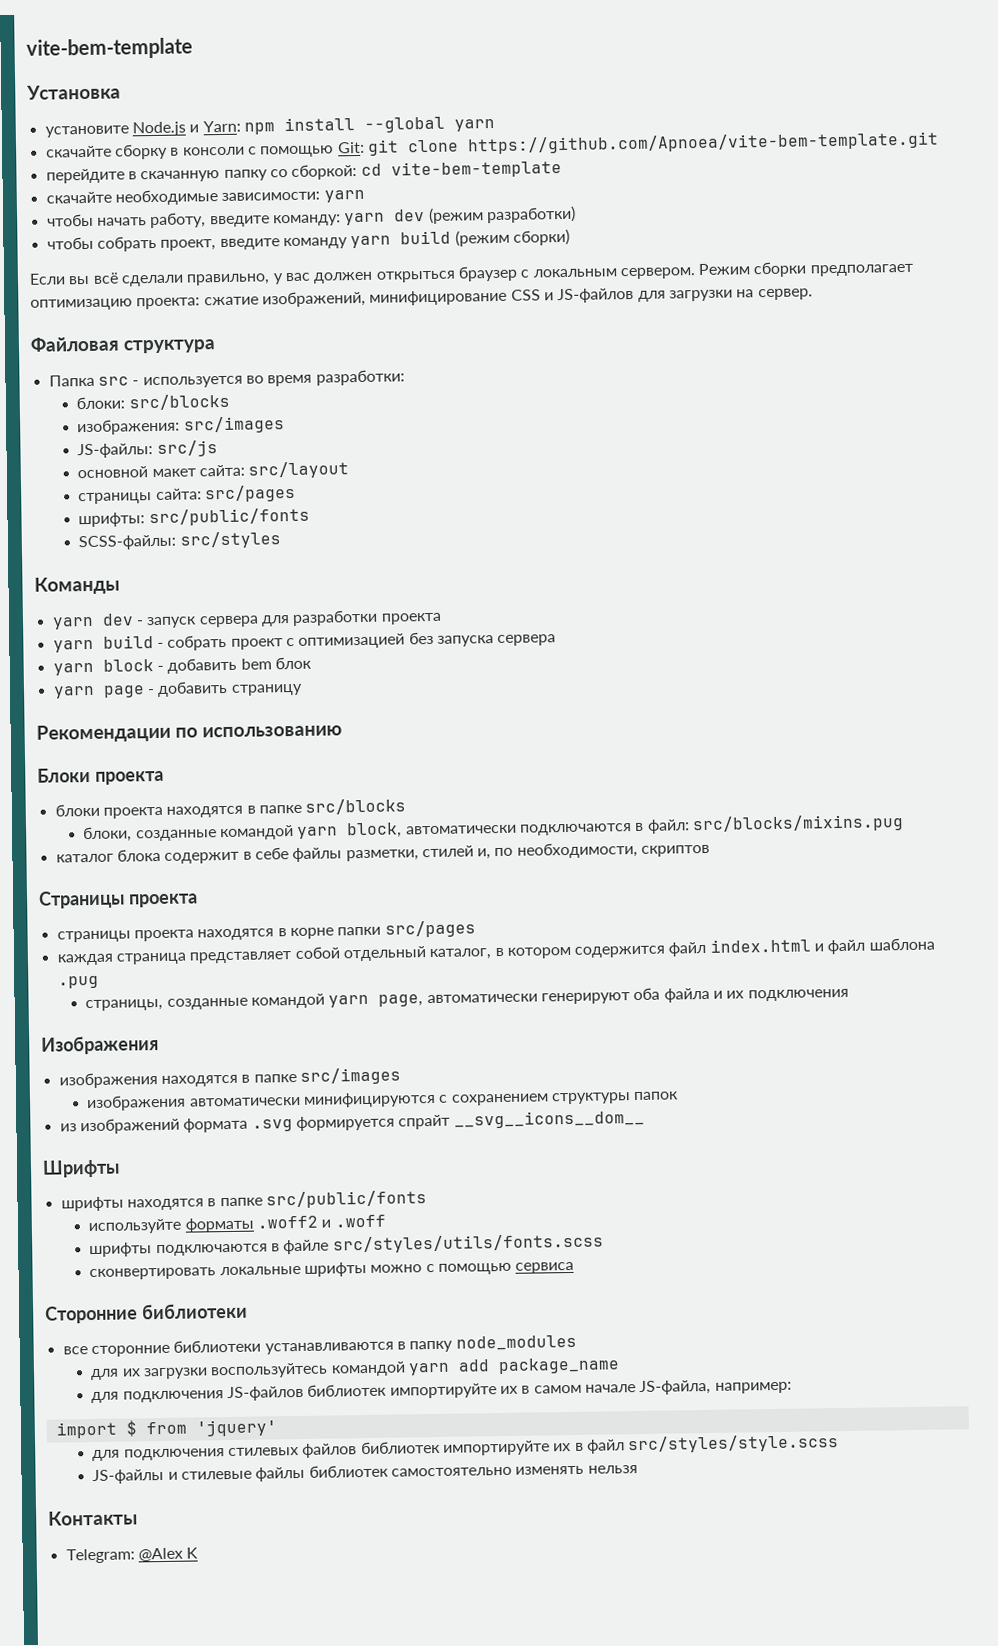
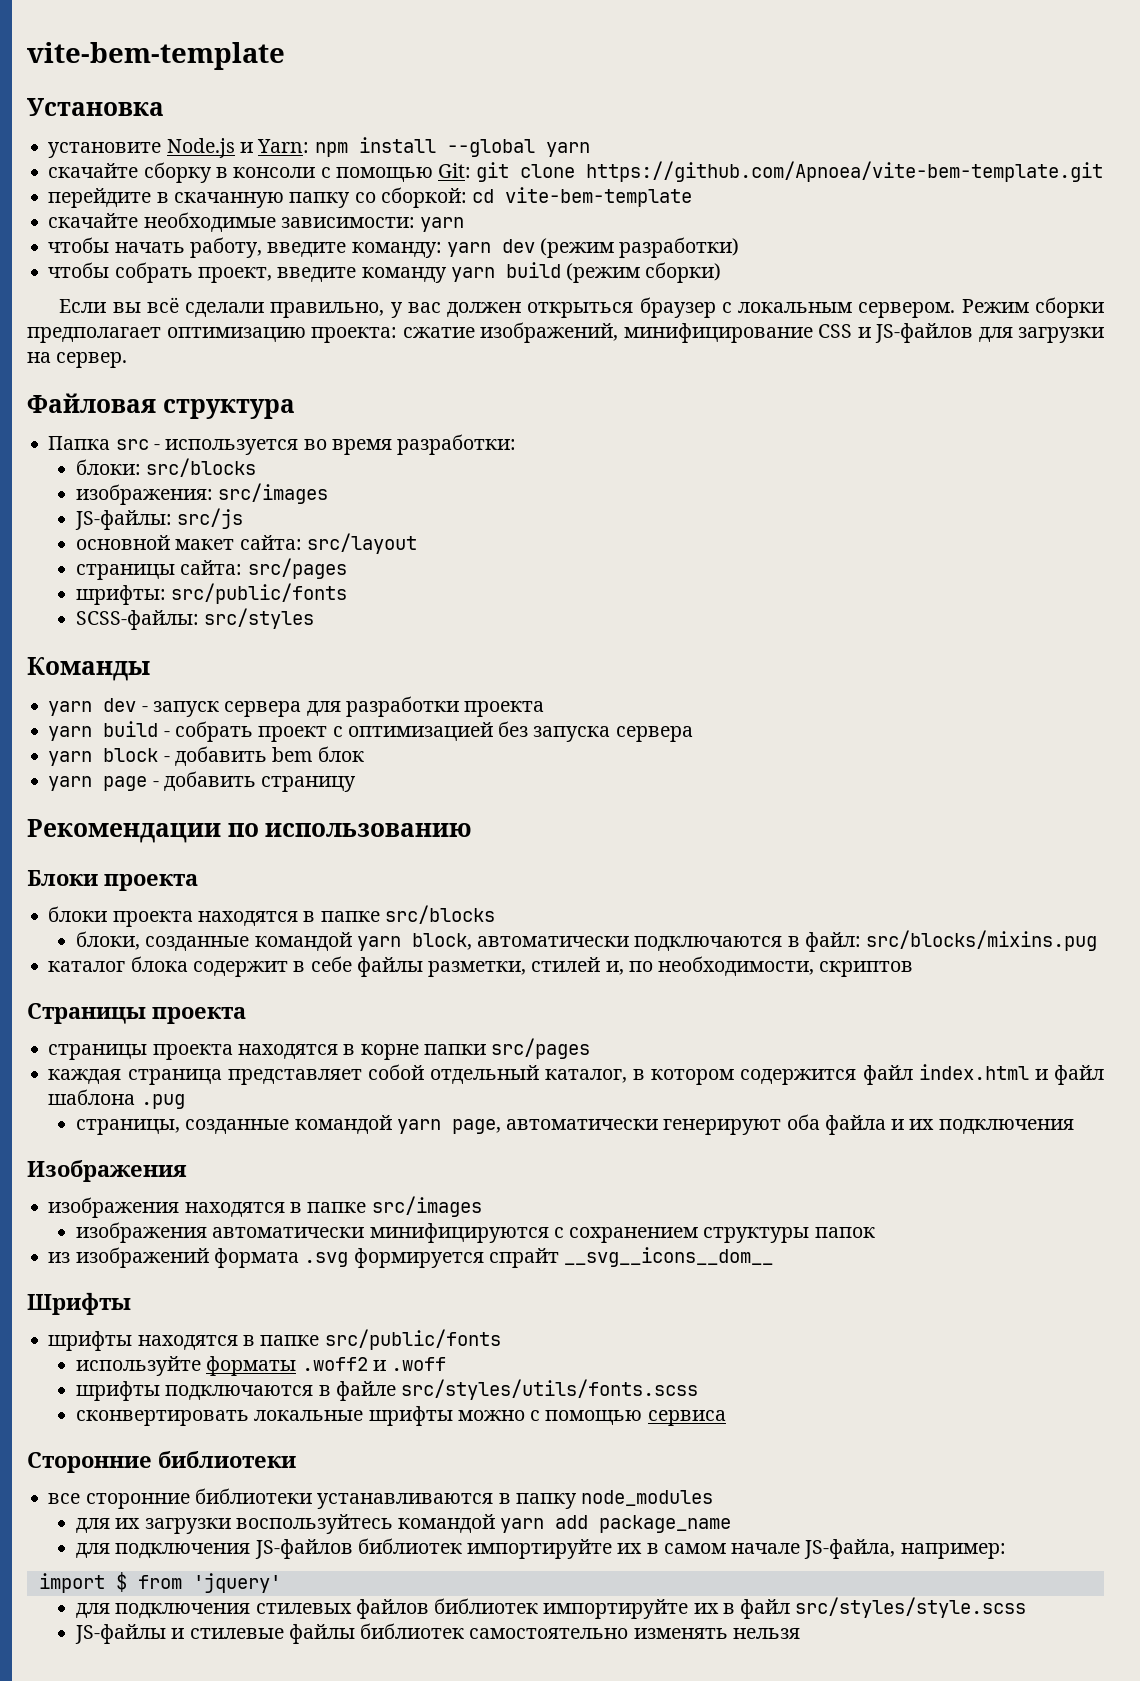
- Контакты
- Telegram: @Alex K

